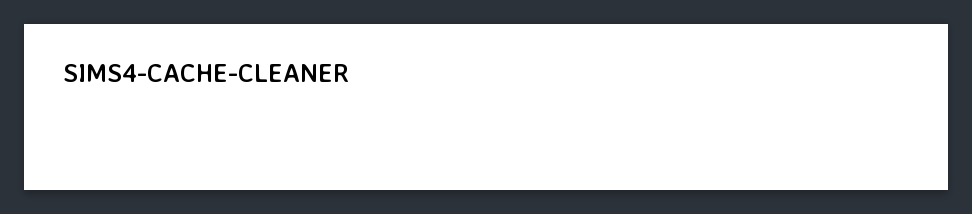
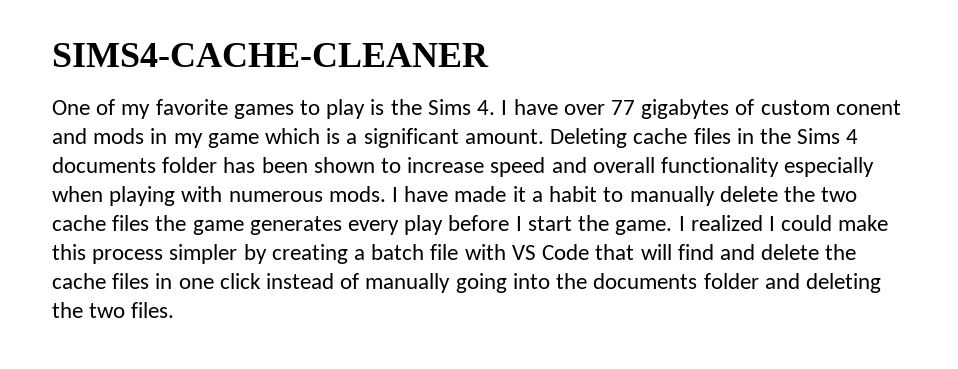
+ One of my favorite games to play is the Sims 4. I have over 77 gigabytes of custom conent and mods in my game which is a significant amount. Deleting cache files in the Sims 4 documents folder has been shown to increase speed and overall functionality especially when playing with numerous mods. I have made it a habit to manually delete the two cache files the game generates every play before I start the game. I realized I could make this process simpler by creating a batch file with VS Code that will find and delete the cache files in one click instead of manually going into the documents folder and deleting the two files.

